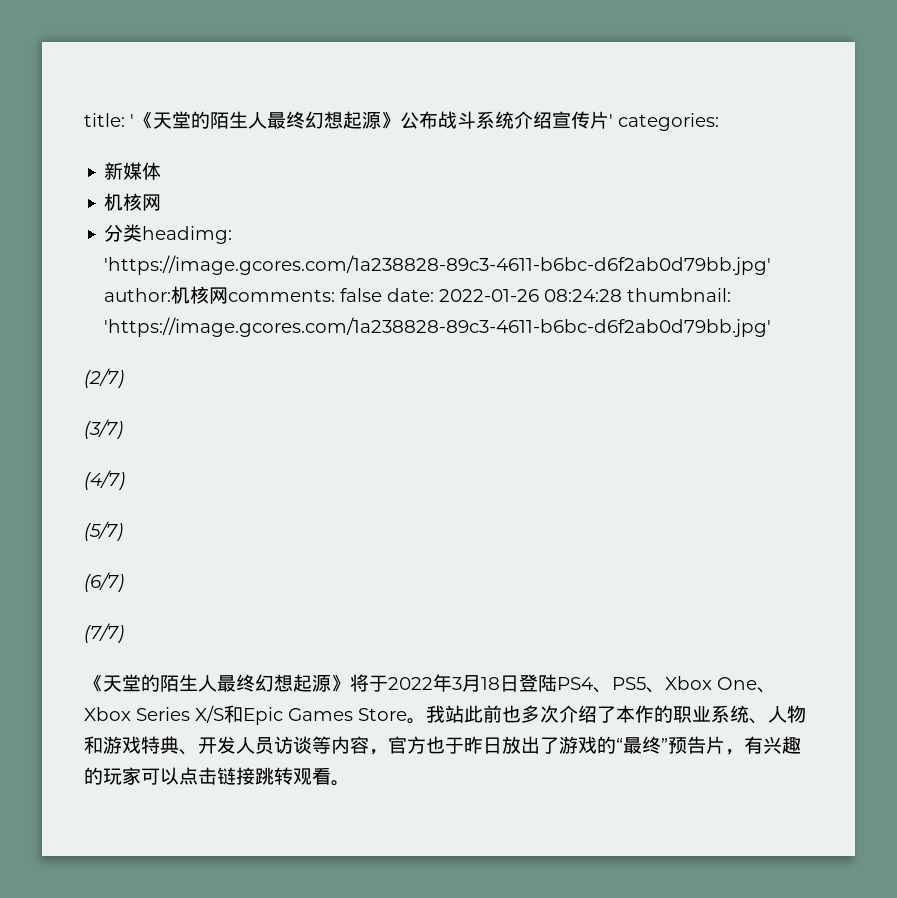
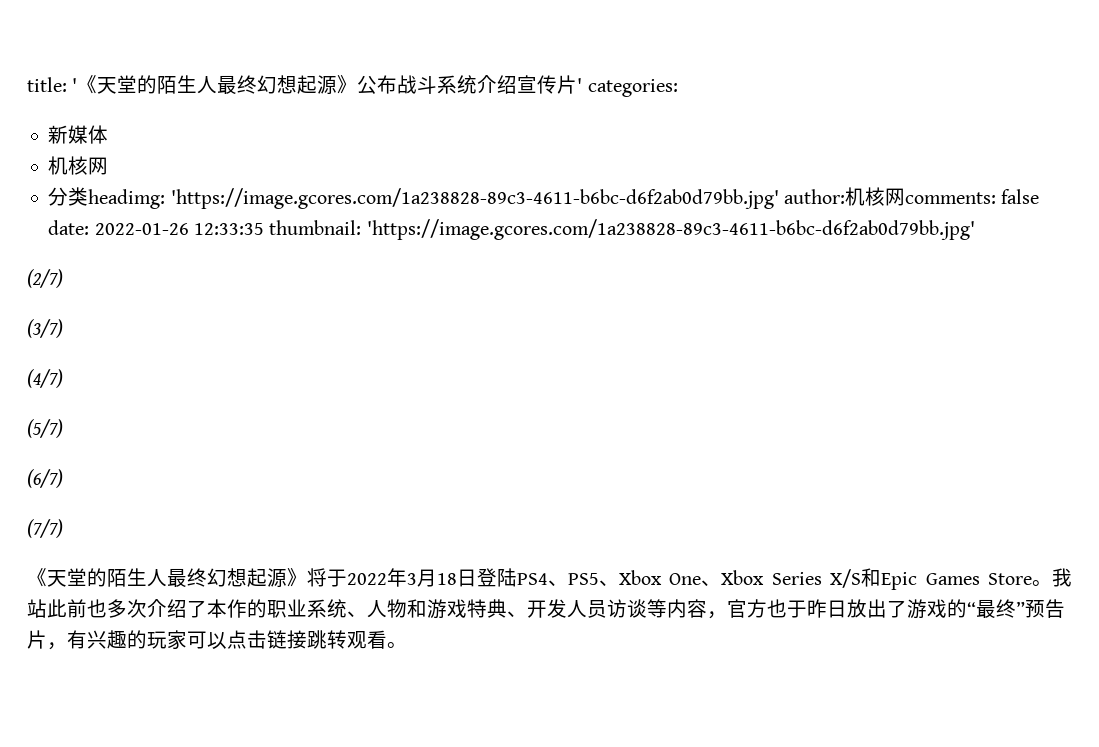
- 分类headimg: 'https://image.gcores.com/1a238828-89c3-4611-b6bc-d6f2ab0d79bb.jpg' author:机核网comments: false date: 2022-01-26 08:24:28 thumbnail: 'https://image.gcores.com/1a238828-89c3-4611-b6bc-d6f2ab0d79bb.jpg'
+ 分类headimg: 'https://image.gcores.com/1a238828-89c3-4611-b6bc-d6f2ab0d79bb.jpg' author:机核网comments: false date: 2022-01-26 12:33:35 thumbnail: 'https://image.gcores.com/1a238828-89c3-4611-b6bc-d6f2ab0d79bb.jpg'

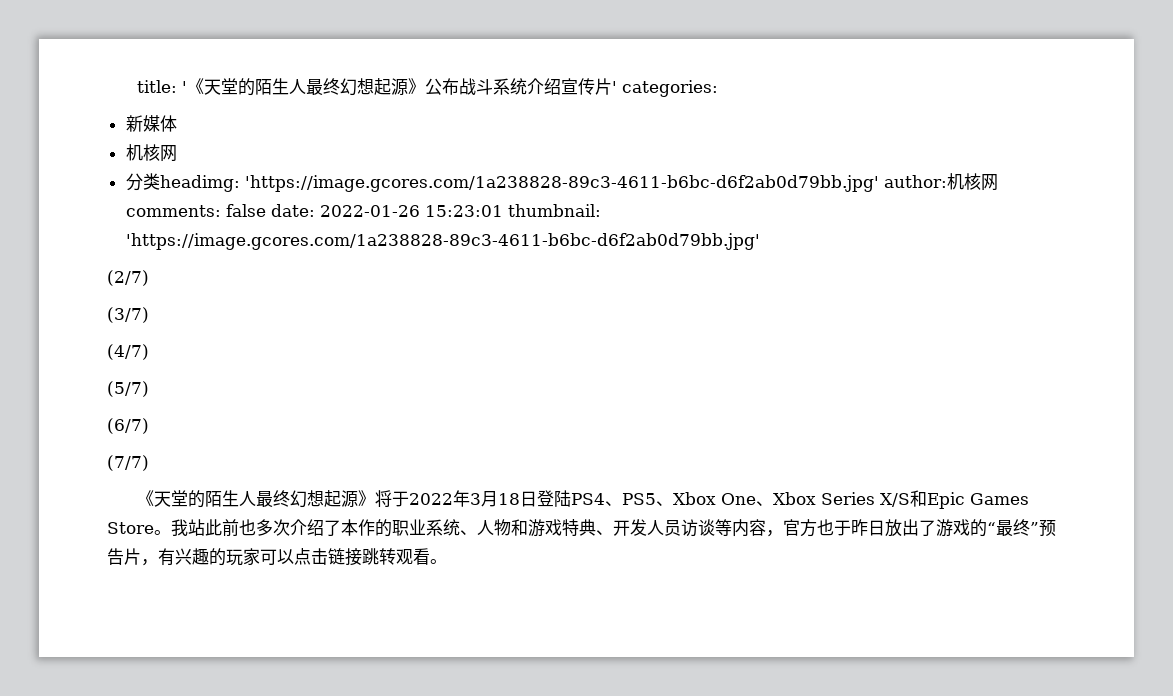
- 分类headimg: 'https://image.gcores.com/1a238828-89c3-4611-b6bc-d6f2ab0d79bb.jpg' author:机核网comments: false date: 2022-01-26 12:33:35 thumbnail: 'https://image.gcores.com/1a238828-89c3-4611-b6bc-d6f2ab0d79bb.jpg'
+ 分类headimg: 'https://image.gcores.com/1a238828-89c3-4611-b6bc-d6f2ab0d79bb.jpg' author:机核网comments: false date: 2022-01-26 15:23:01 thumbnail: 'https://image.gcores.com/1a238828-89c3-4611-b6bc-d6f2ab0d79bb.jpg'

